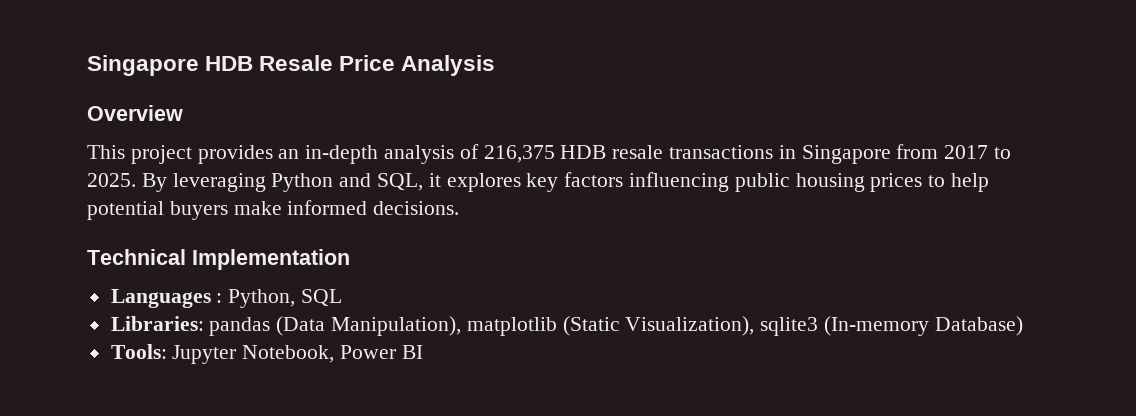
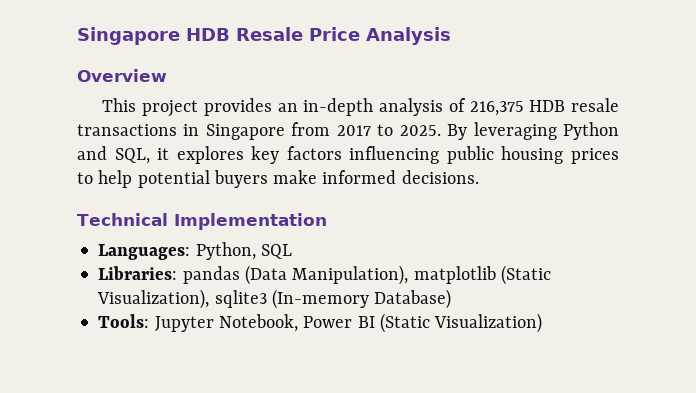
- Languages : Python, SQL
+ Languages: Python, SQL
- Tools: Jupyter Notebook, Power BI
+ Tools: Jupyter Notebook, Power BI (Static Visualization)

